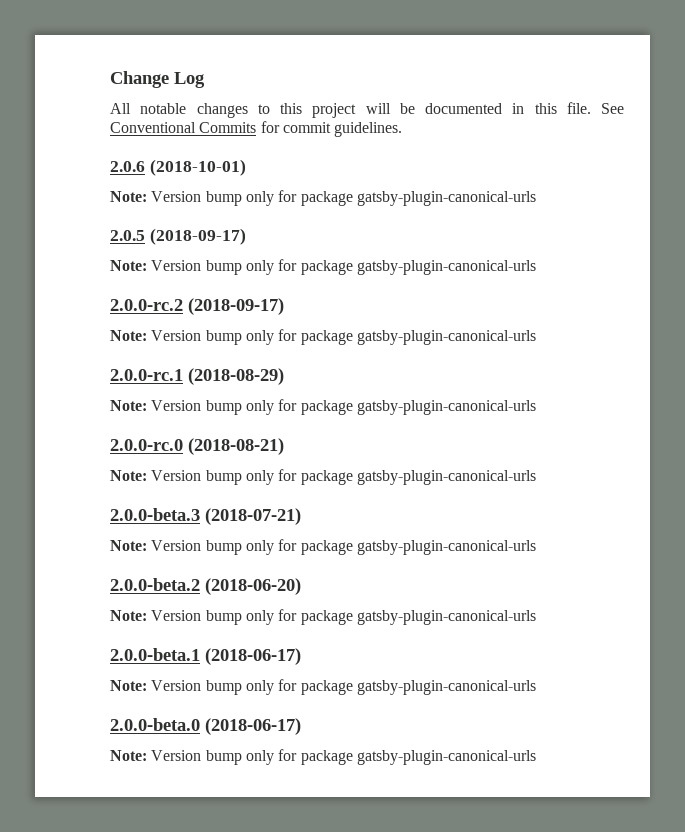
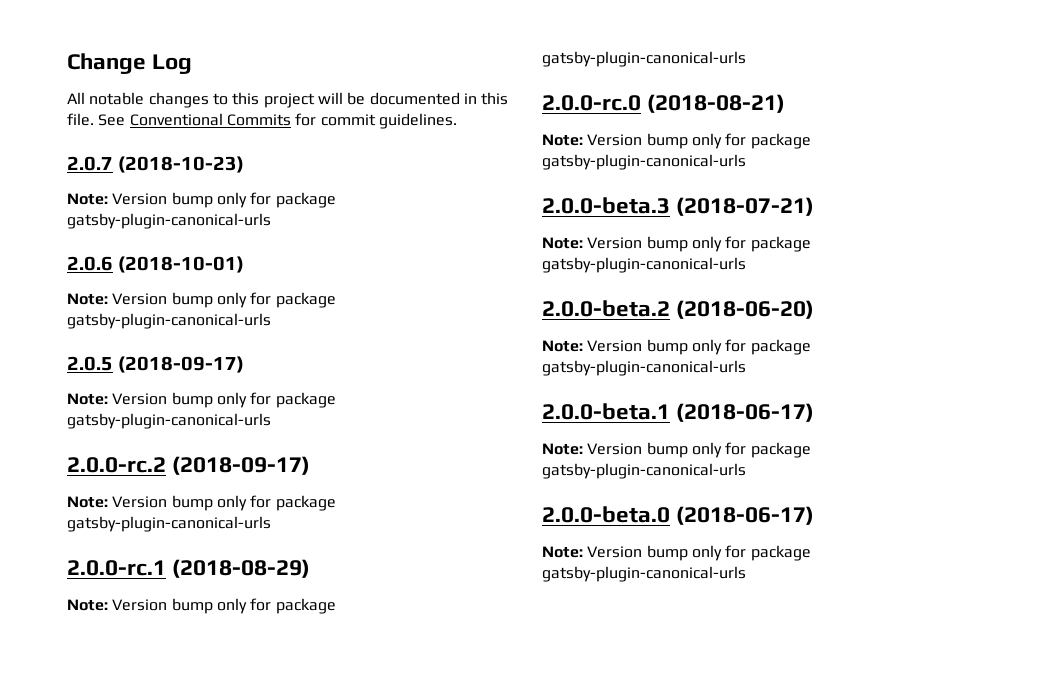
+ 2.0.7 (2018-10-23)
+ Note: Version bump only for package gatsby-plugin-canonical-urls

